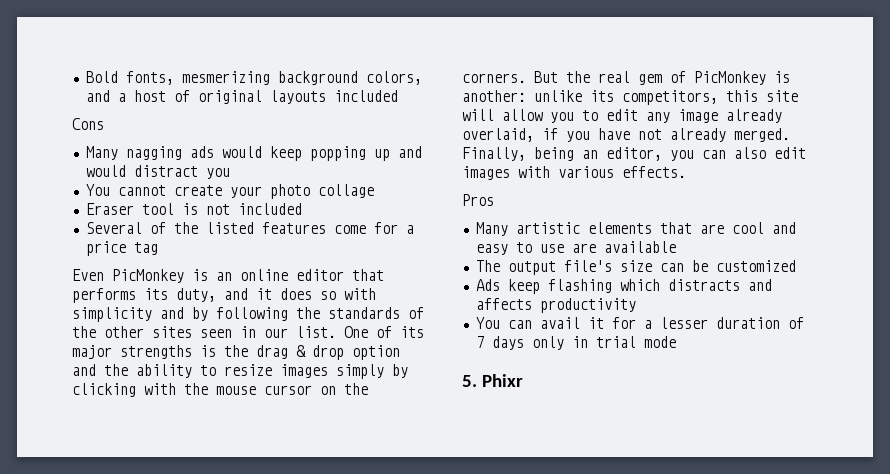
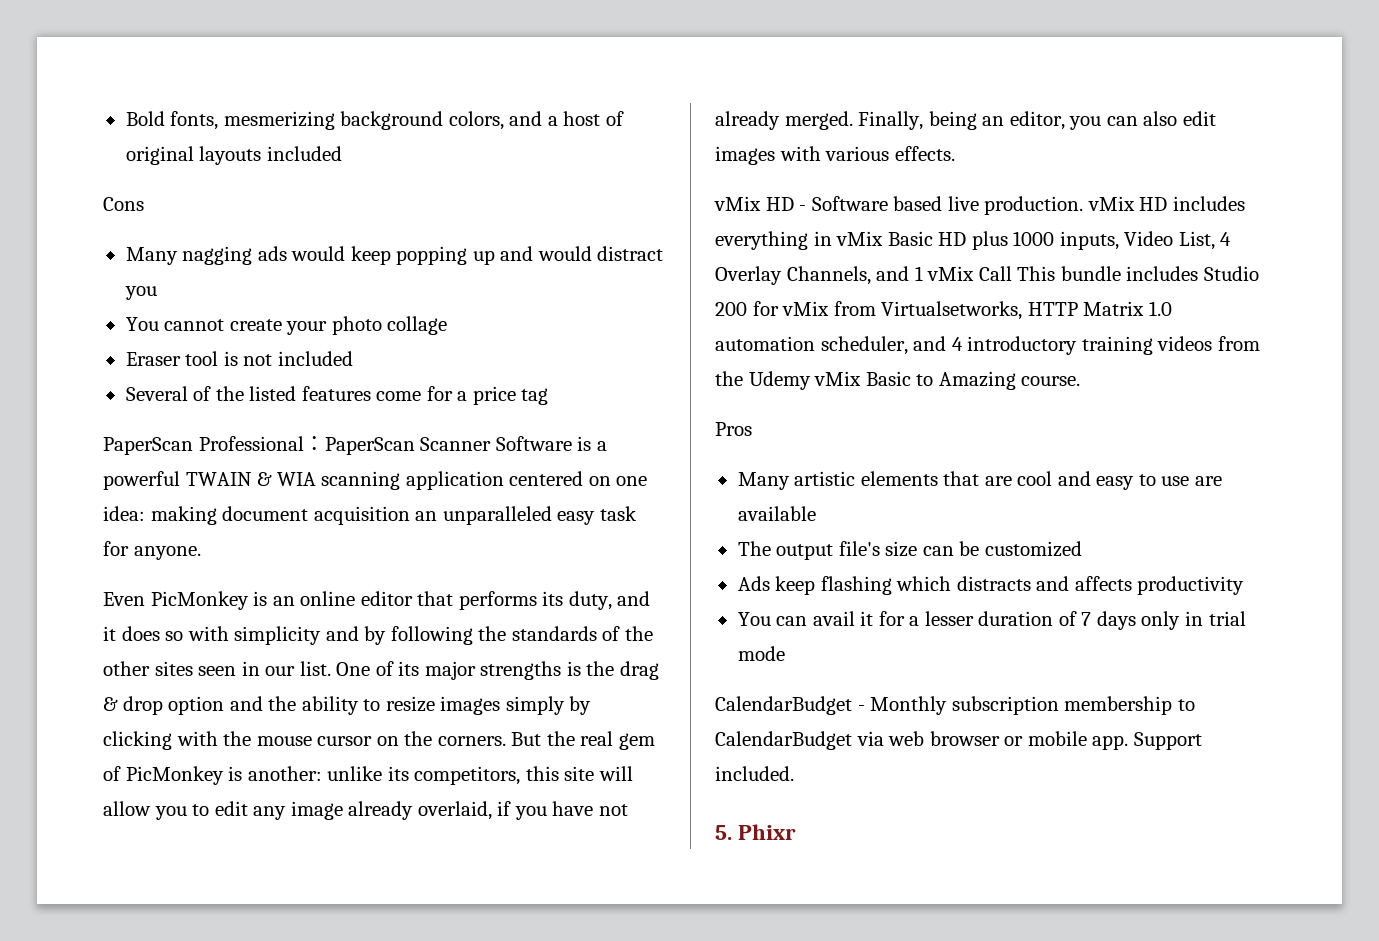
+ PaperScan Professional：PaperScan Scanner Software is a powerful TWAIN & WIA scanning application centered on one idea: making document acquisition an unparalleled easy task for anyone.
+ vMix HD - Software based live production. vMix HD includes everything in vMix Basic HD plus 1000 inputs, Video List, 4 Overlay Channels, and 1 vMix Call This bundle includes Studio 200 for vMix from Virtualsetworks, HTTP Matrix 1.0 automation scheduler, and 4 introductory training videos from the Udemy vMix Basic to Amazing course.
+ CalendarBudget - Monthly subscription membership to CalendarBudget via web browser or mobile app. Support included.

